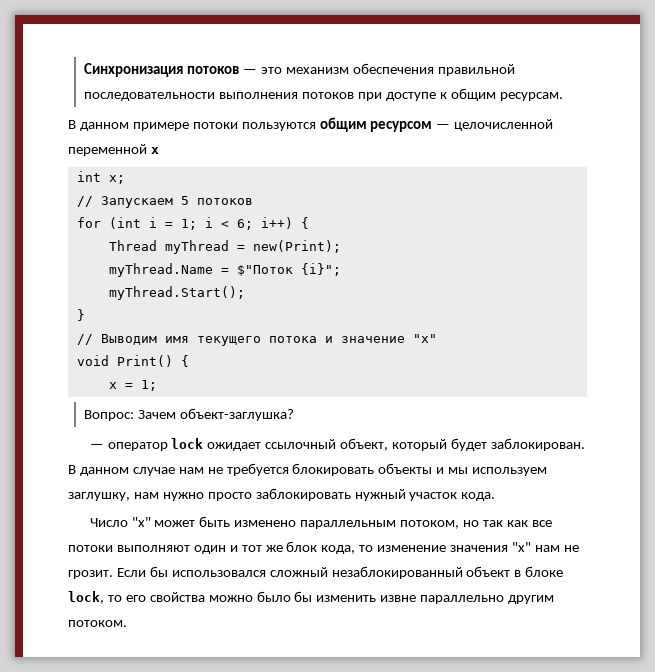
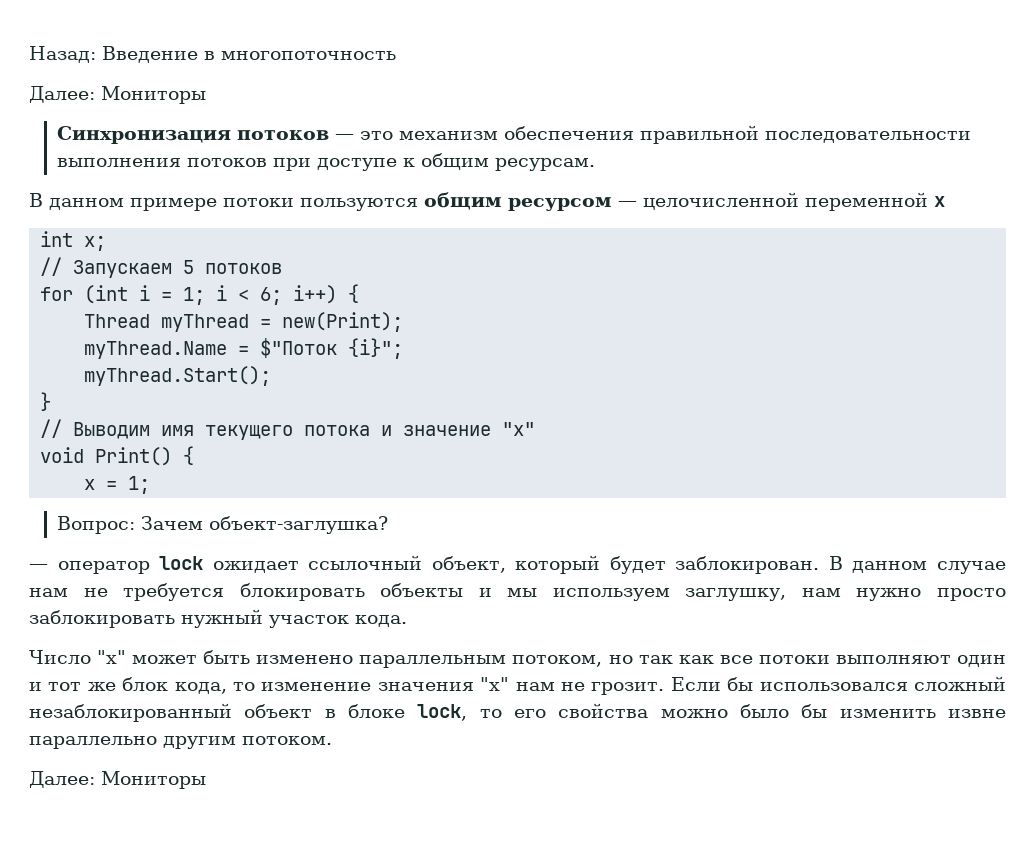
+ Назад: Введение в многопоточность
+ Далее: Мониторы
  Если бы использовался сложный незаблокированный объект в блоке lock, то его свойства можно было бы изменить извне параллельно другим потоком.
+ Далее: Мониторы

